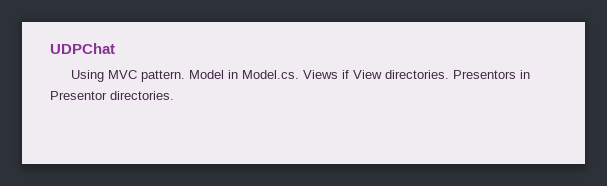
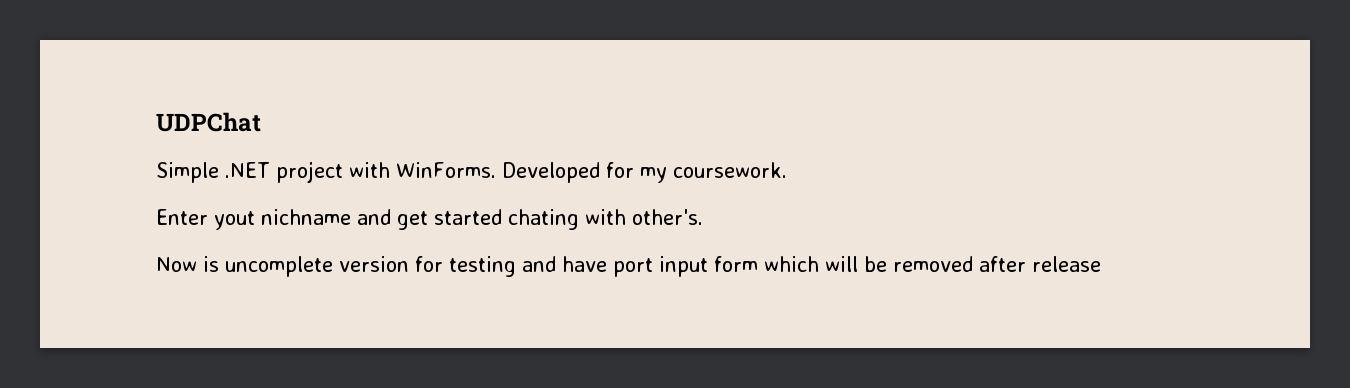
- Using MVC pattern. Model in Model.cs. Views if View directories. Presentors in Presentor directories.
+ Simple .NET project with WinForms. Developed for my coursework.
+ Enter yout nichname and get started chating with other's.
+ Now is uncomplete version for testing and have port input form which will be removed after release

